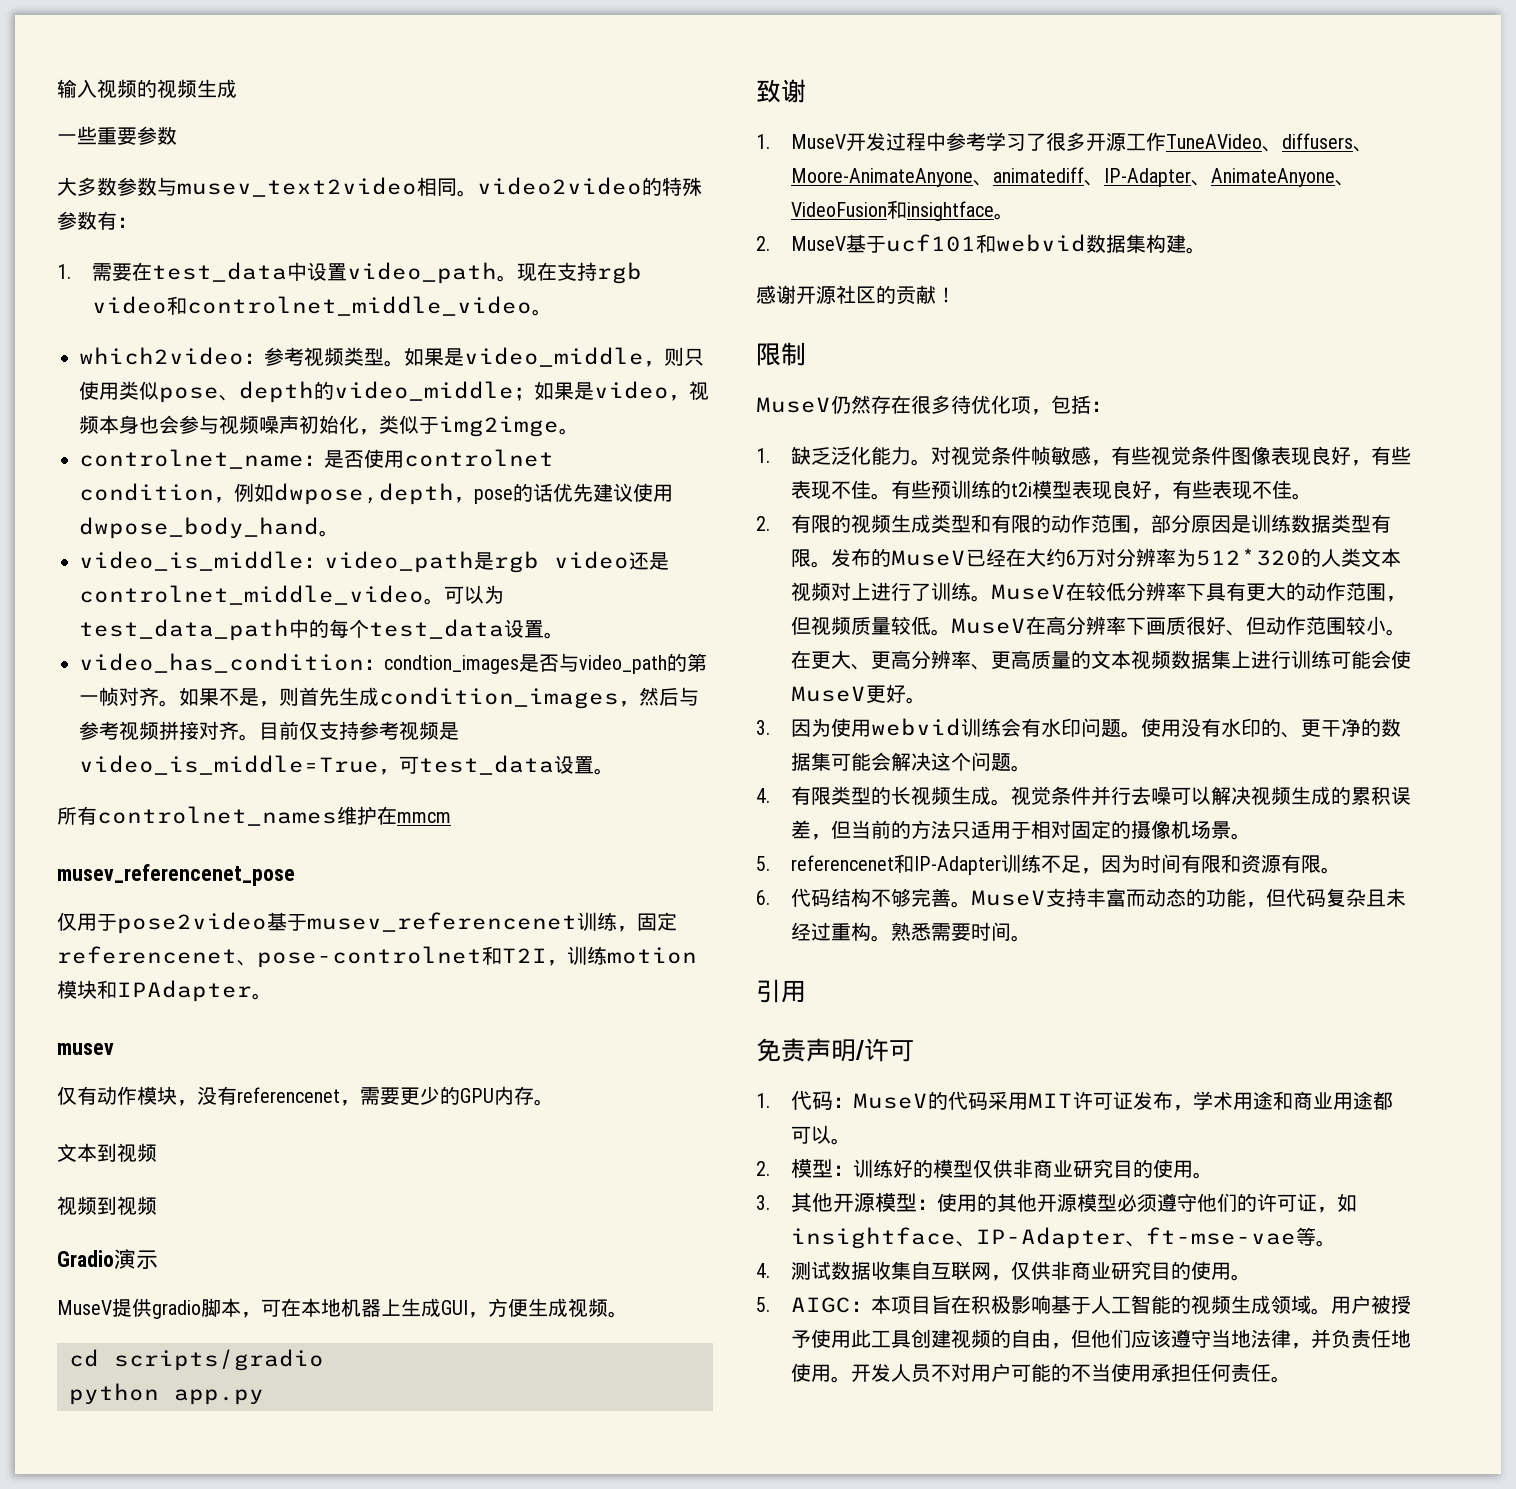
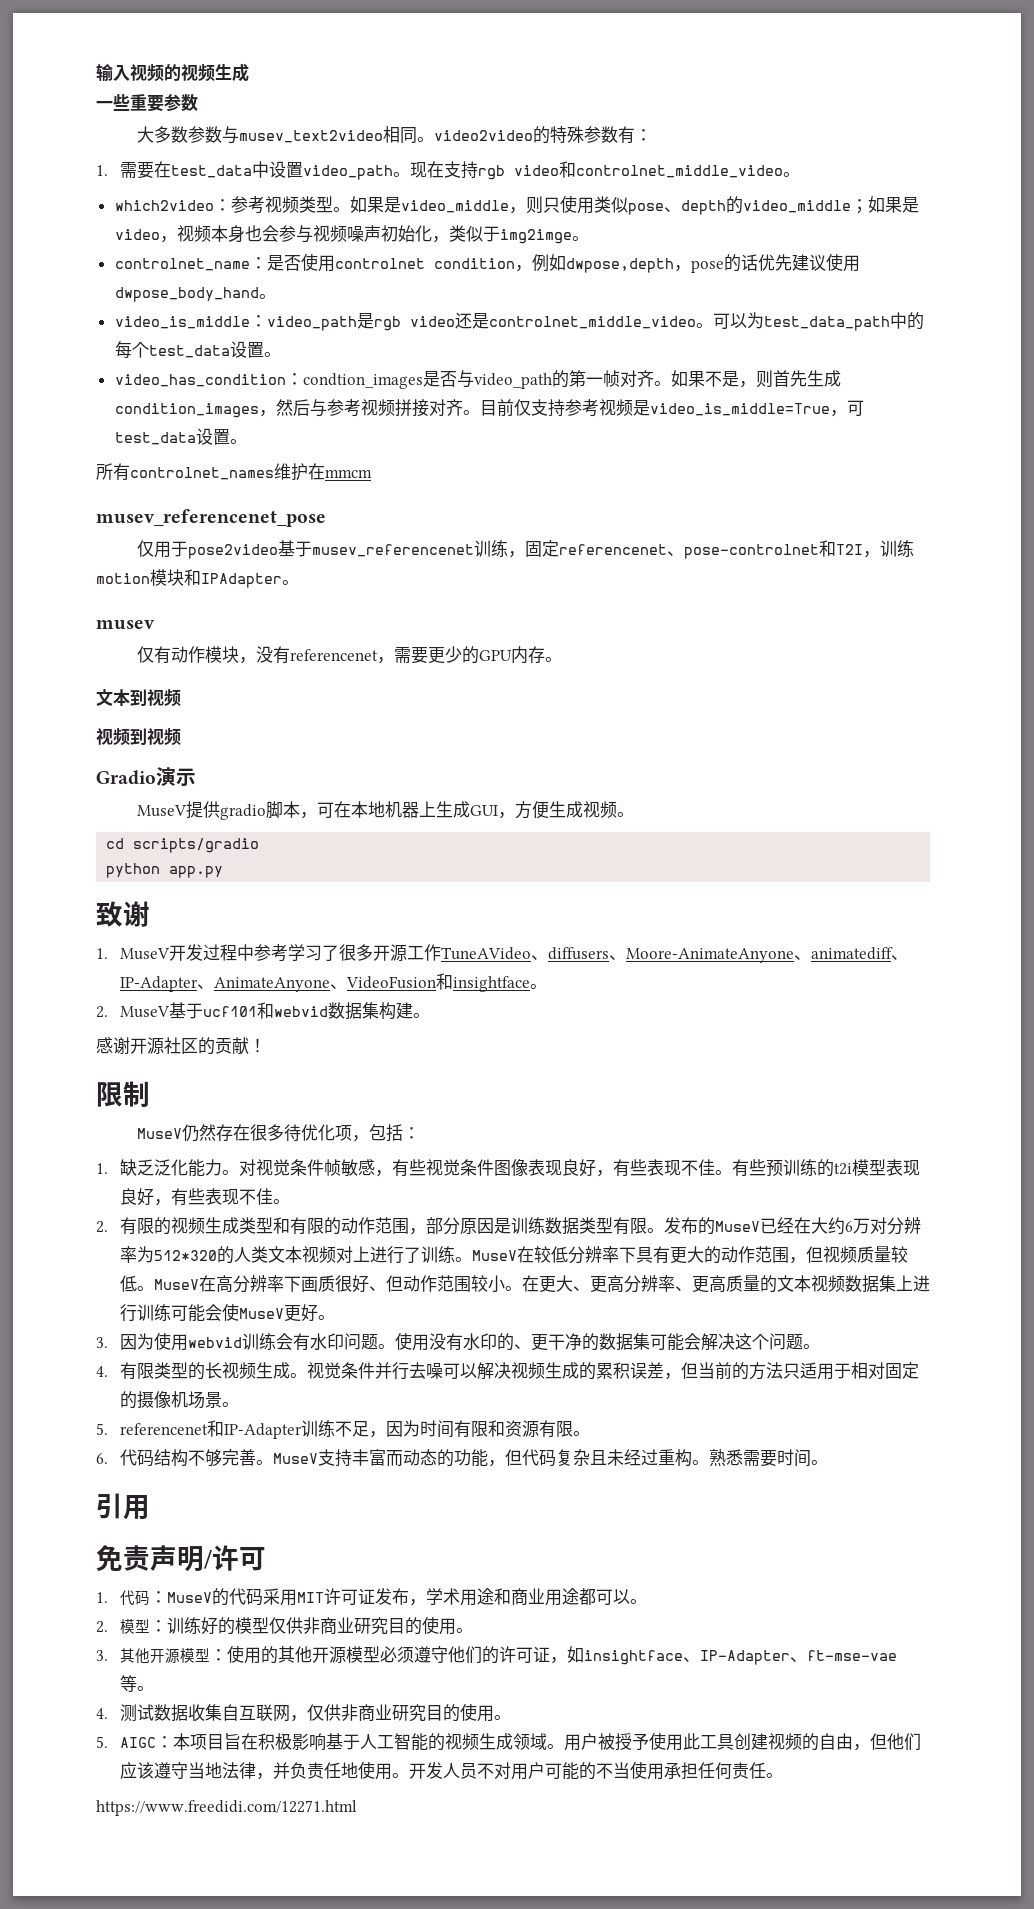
+ https://www.freedidi.com/12271.html

